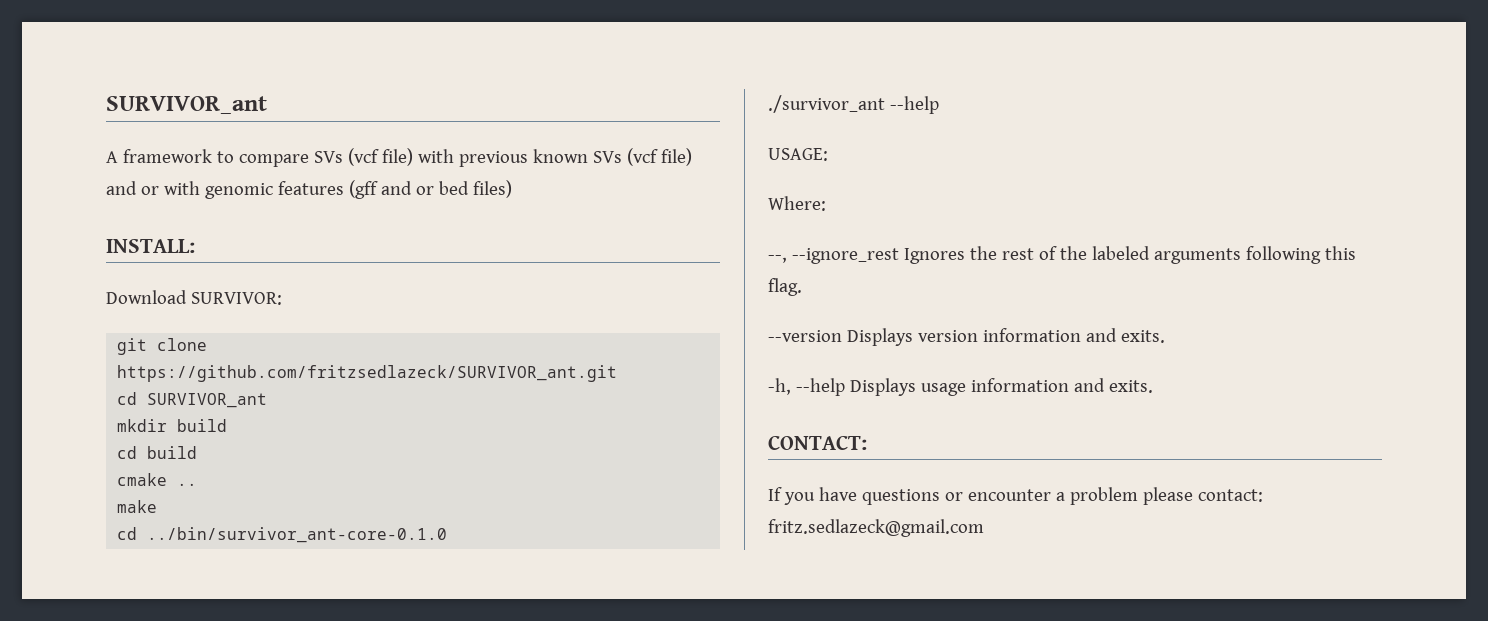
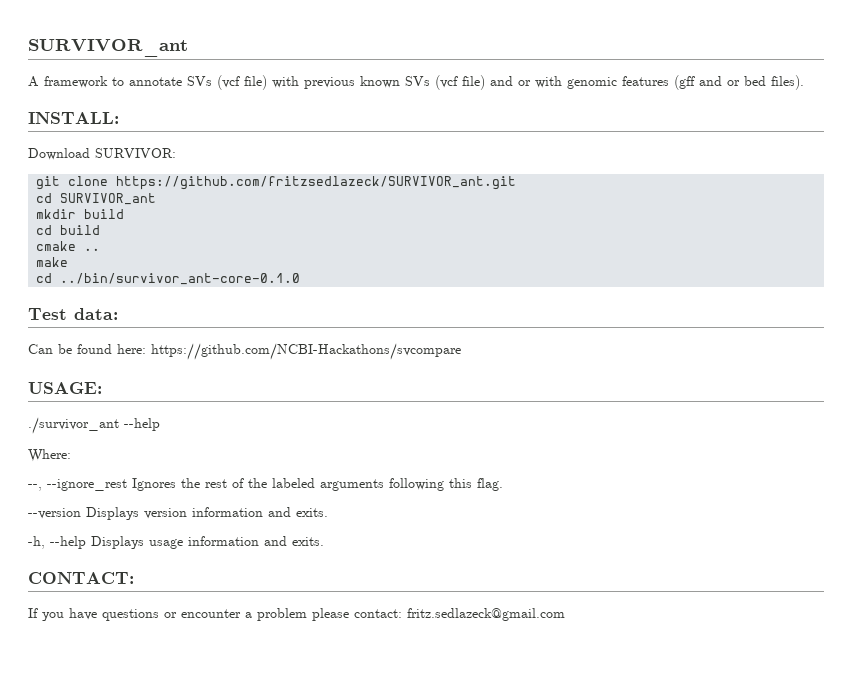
- A framework to compare SVs (vcf file) with previous known SVs (vcf file) and or with genomic features (gff and or bed files)
+ A framework to annotate SVs (vcf file) with previous known SVs (vcf file) and or with genomic features (gff and or bed files).
+ Test data:
+ Can be found here: https://github.com/NCBI-Hackathons/svcompare
+ USAGE:
- USAGE:

